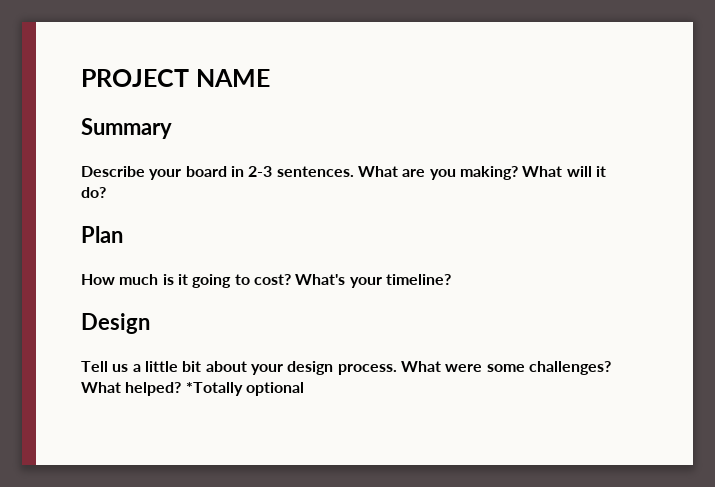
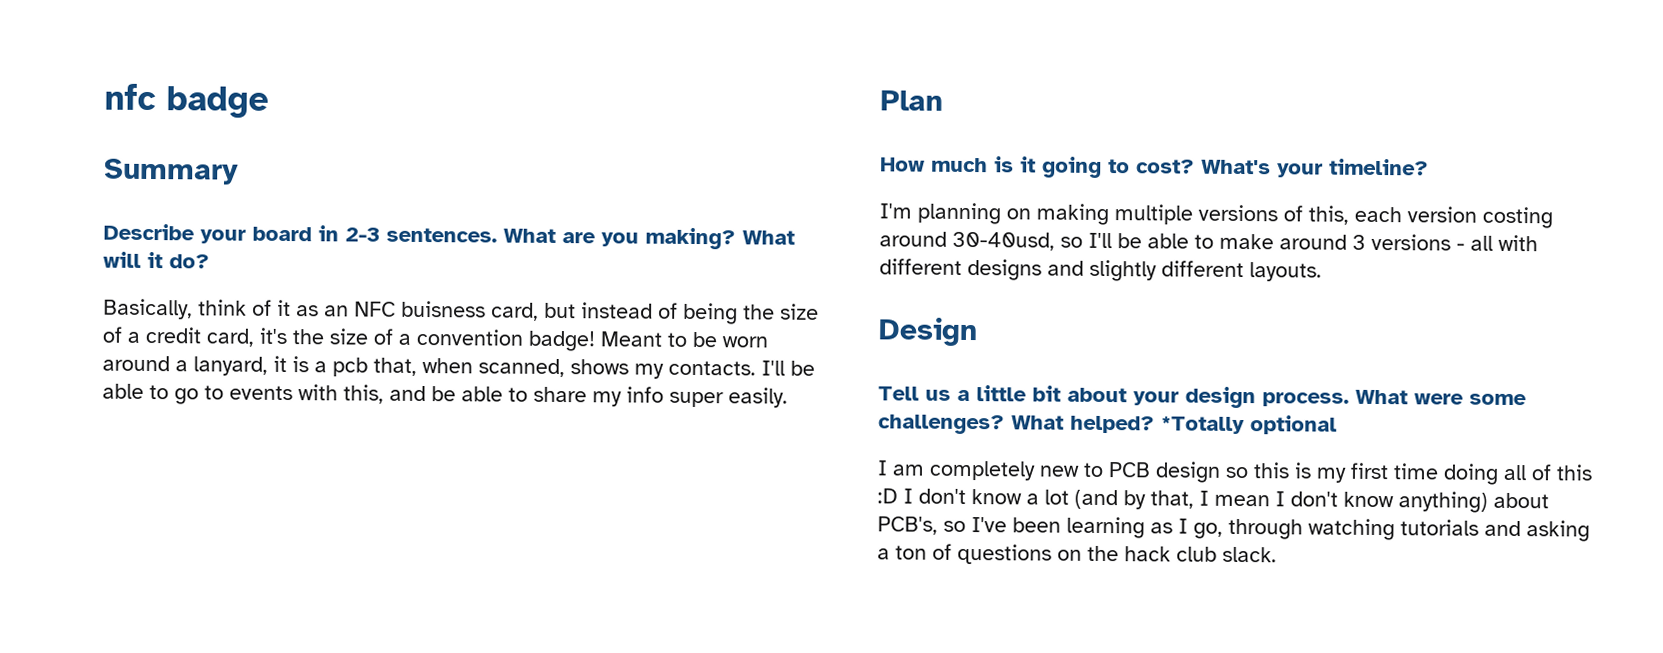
- PROJECT NAME
+ nfc badge
+ Basically, think of it as an NFC buisness card, but instead of being the size of a credit card, it's the size of a convention badge! Meant to be worn around a lanyard, it is a pcb that, when scanned, shows my contacts. I'll be able to go to events with this, and be able to share my info super easily.
+ I'm planning on making multiple versions of this, each version costing around 30-40usd, so I'll be able to make around 3 versions - all with different designs and slightly different layouts.
+ I am completely new to PCB design so this is my first time doing all of this :D I don't know a lot (and by that, I mean I don't know anything) about PCB's, so I've been learning as I go, through watching tutorials and asking a ton of questions on the hack club slack.

